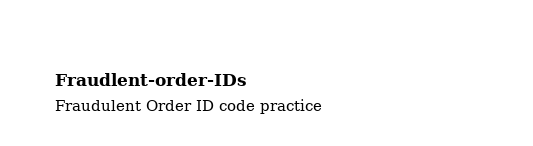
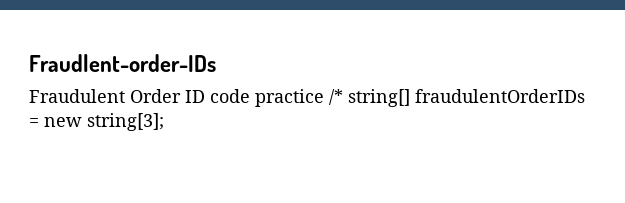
- Fraudulent Order ID code practice
+ Fraudulent Order ID code practice /* string[] fraudulentOrderIDs = new string[3];

